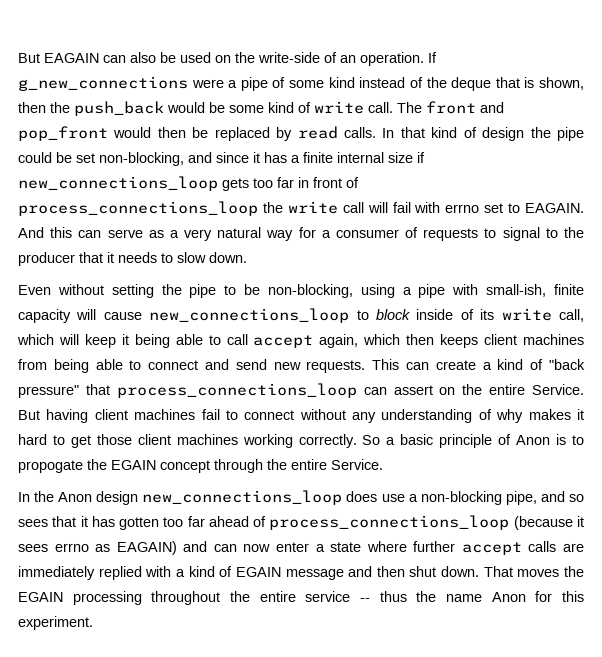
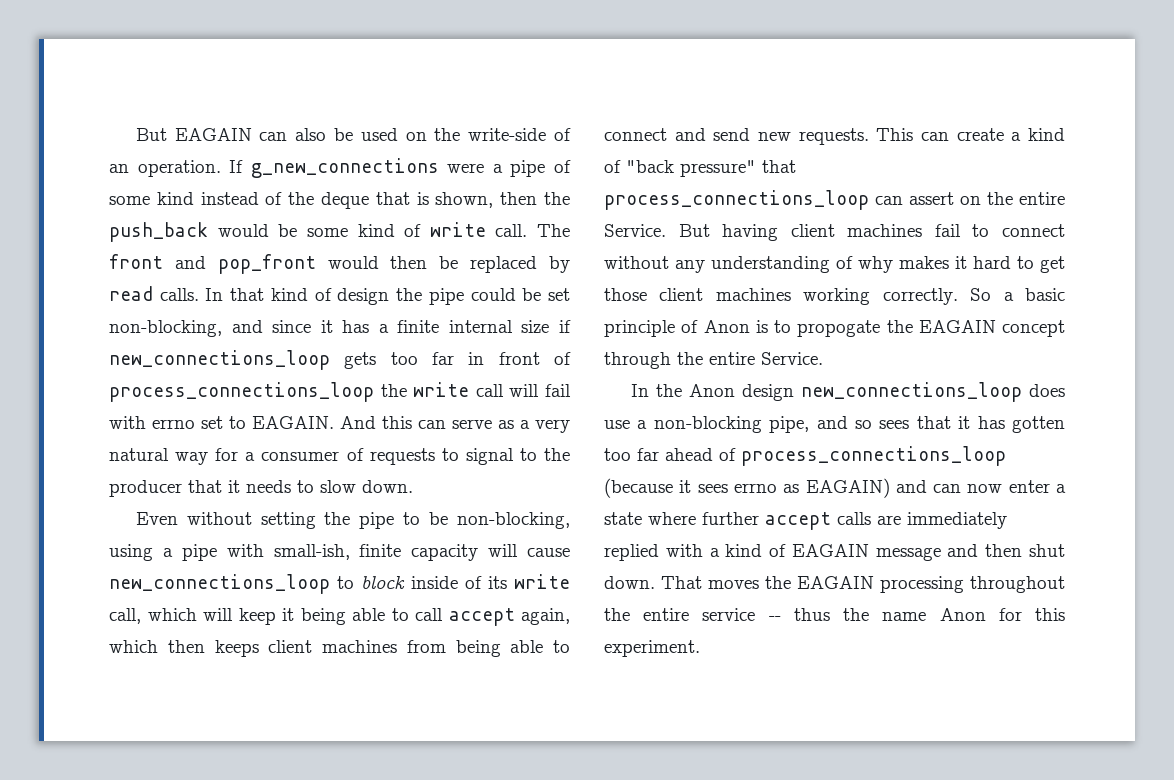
- So a basic principle of Anon is to propogate the EGAIN concept through the entire Service.
+ So a basic principle of Anon is to propogate the EAGAIN concept through the entire Service.
- In the Anon design new_connections_loop does use a non-blocking pipe, and so sees that it has gotten too far ahead of process_connections_loop (because it sees errno as EAGAIN) and can now enter a state where further accept calls are immediately replied with a kind of EGAIN message and then shut down.
+ In the Anon design new_connections_loop does use a non-blocking pipe, and so sees that it has gotten too far ahead of process_connections_loop (because it sees errno as EAGAIN) and can now enter a state where further accept calls are immediately replied with a kind of EAGAIN message and then shut down.
- That moves the EGAIN processing throughout the entire service -- thus the name Anon for this experiment.
+ That moves the EAGAIN processing throughout the entire service -- thus the name Anon for this experiment.

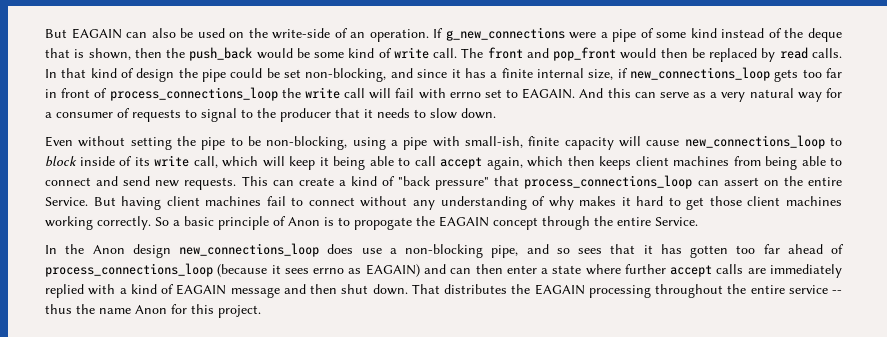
- In that kind of design the pipe could be set non-blocking, and since it has a finite internal size if new_connections_loop gets too far in front of process_connections_loop the write call will fail with errno set to EAGAIN.
+ In that kind of design the pipe could be set non-blocking, and since it has a finite internal size, if new_connections_loop gets too far in front of process_connections_loop the write call will fail with errno set to EAGAIN.
- In the Anon design new_connections_loop does use a non-blocking pipe, and so sees that it has gotten too far ahead of process_connections_loop (because it sees errno as EAGAIN) and can now enter a state where further accept calls are immediately replied with a kind of EAGAIN message and then shut down.
+ In the Anon design new_connections_loop does use a non-blocking pipe, and so sees that it has gotten too far ahead of process_connections_loop (because it sees errno as EAGAIN) and can then enter a state where further accept calls are immediately replied with a kind of EAGAIN message and then shut down.
- That moves the EAGAIN processing throughout the entire service -- thus the name Anon for this experiment.
+ That distributes the EAGAIN processing throughout the entire service -- thus the name Anon for this project.

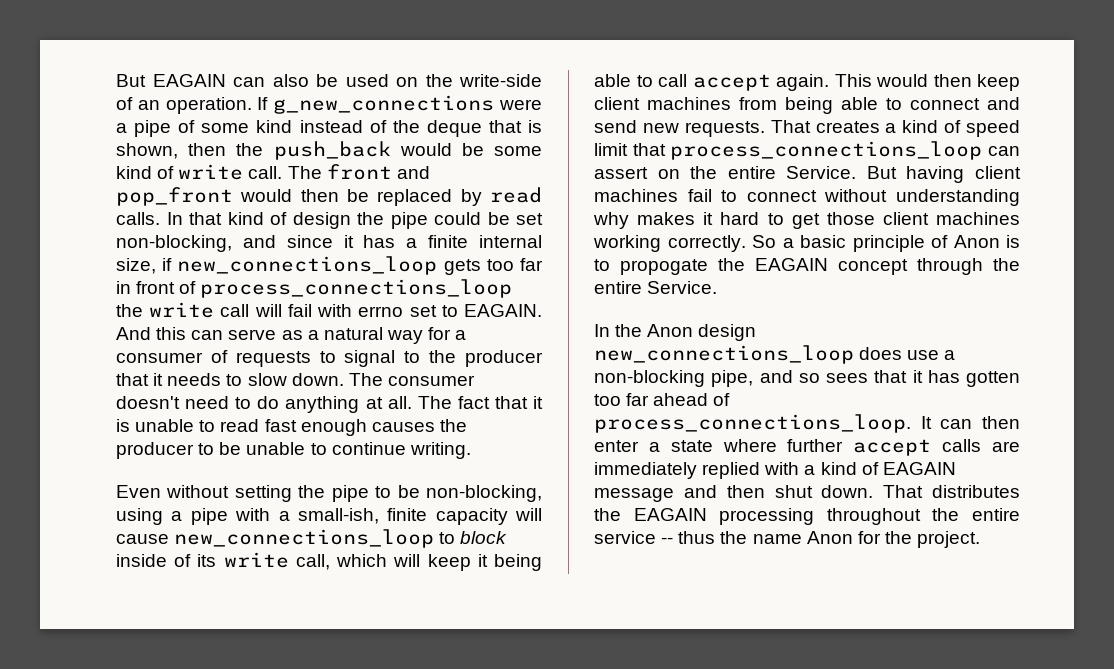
- And this can serve as a very natural way for a consumer of requests to signal to the producer that it needs to slow down.
+ And this can serve as a natural way for a consumer of requests to signal to the producer that it needs to slow down. The consumer doesn't need to do anything at all. The fact that it is unable to read fast enough causes the producer to be unable to continue writing.
- Even without setting the pipe to be non-blocking, using a pipe with small-ish, finite capacity will cause new_connections_loop to block inside of its write call, which will keep it being able to call accept again, which then keeps client machines from being able to connect and send new requests.
+ Even without setting the pipe to be non-blocking, using a pipe with a small-ish, finite capacity will cause new_connections_loop to block inside of its write call, which will keep it being able to call accept again. This would then keep client machines from being able to connect and send new requests.
- This can create a kind of "back pressure" that process_connections_loop can assert on the entire Service.
+ That creates a kind of speed limit that process_connections_loop can assert on the entire Service.
- But having client machines fail to connect without any understanding of why makes it hard to get those client machines working correctly.
+ But having client machines fail to connect without understanding why makes it hard to get those client machines working correctly.
- In the Anon design new_connections_loop does use a non-blocking pipe, and so sees that it has gotten too far ahead of process_connections_loop (because it sees errno as EAGAIN) and can then enter a state where further accept calls are immediately replied with a kind of EAGAIN message and then shut down.
+ In the Anon design new_connections_loop does use a non-blocking pipe, and so sees that it has gotten too far ahead of process_connections_loop. It can then enter a state where further accept calls are immediately replied with a kind of EAGAIN message and then shut down.
- That distributes the EAGAIN processing throughout the entire service -- thus the name Anon for this project.
+ That distributes the EAGAIN processing throughout the entire service -- thus the name Anon for the project.

